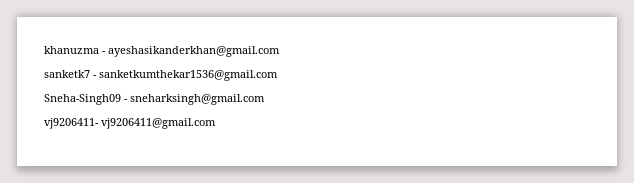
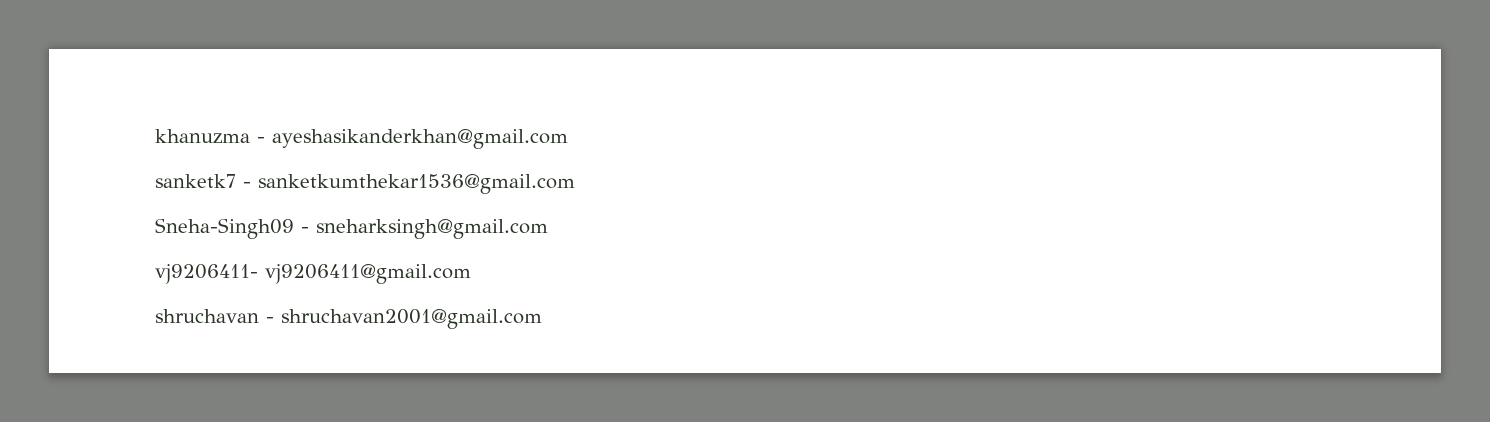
+ shruchavan - shruchavan2001@gmail.com

